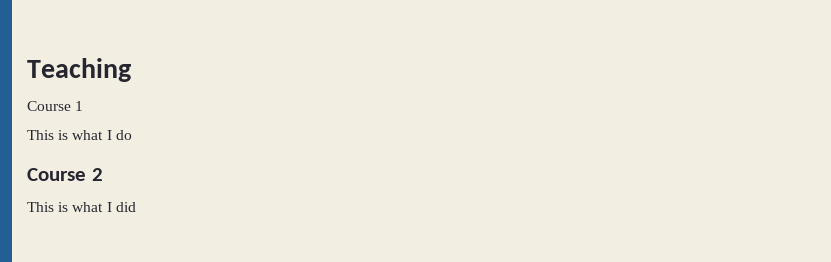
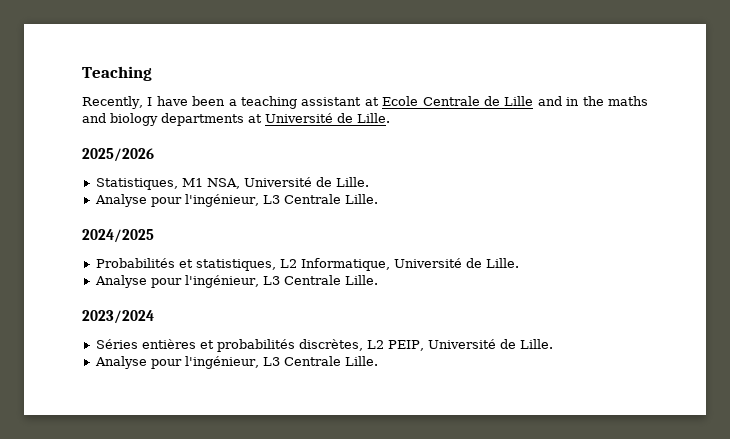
- Course 1
- This is what I do
- Course 2
- This is what I did
+ Recently, I have been a teaching assistant at Ecole Centrale de Lille and in the maths and biology departments at Université de Lille.
+ 2025/2026
+ Statistiques, M1 NSA, Université de Lille.
+ Analyse pour l'ingénieur, L3 Centrale Lille.
+ 2024/2025
+ Probabilités et statistiques, L2 Informatique, Université de Lille.
+ Analyse pour l'ingénieur, L3 Centrale Lille.
+ 2023/2024
+ Séries entières et probabilités discrètes, L2 PEIP, Université de Lille.
+ Analyse pour l'ingénieur, L3 Centrale Lille.

